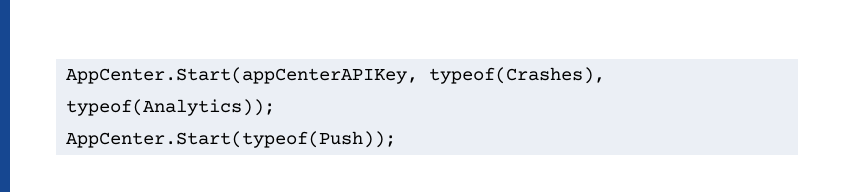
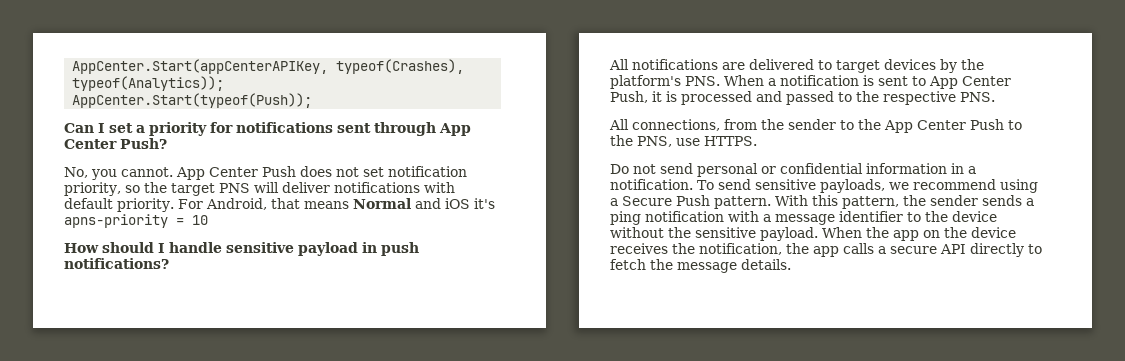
+ Can I set a priority for notifications sent through App Center Push?
+ No, you cannot. App Center Push does not set notification priority, so the target PNS will deliver notifications with default priority. For Android, that means Normal and iOS it's apns-priority = 10
+ How should I handle sensitive payload in push notifications?
+ All notifications are delivered to target devices by the platform's PNS. When a notification is sent to App Center Push, it is processed and passed to the respective PNS.
+ All connections, from the sender to the App Center Push to the PNS, use HTTPS.
+ Do not send personal or confidential information in a notification. To send sensitive payloads, we recommend using a Secure Push pattern. With this pattern, the sender sends a ping notification with a message identifier to the device without the sensitive payload. When the app on the device receives the notification, the app calls a secure API directly to fetch the message details.

